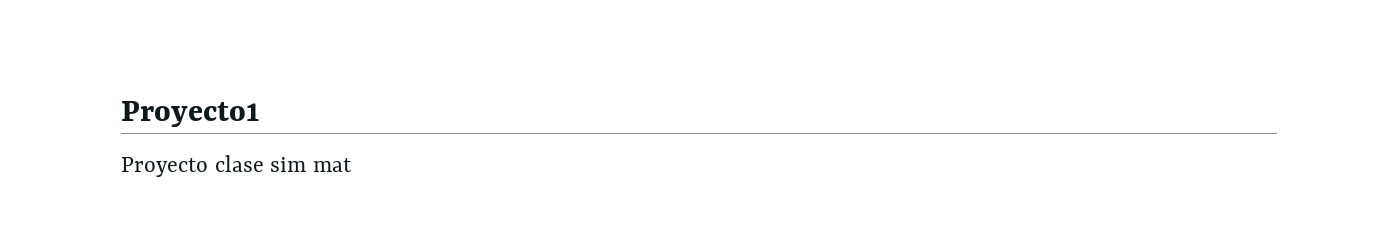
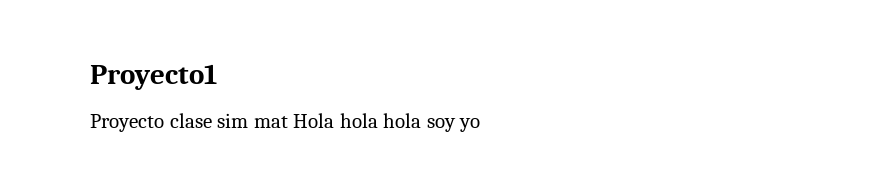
- Proyecto clase sim mat
+ Proyecto clase sim mat Hola hola hola soy yo

